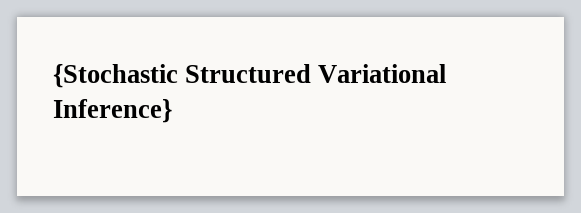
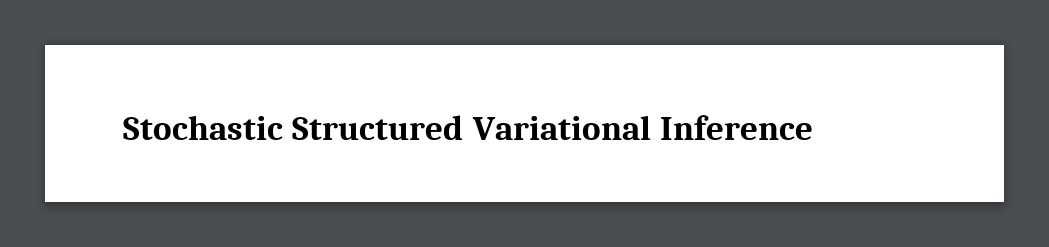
- {Stochastic Structured Variational Inference}
+ Stochastic Structured Variational Inference

